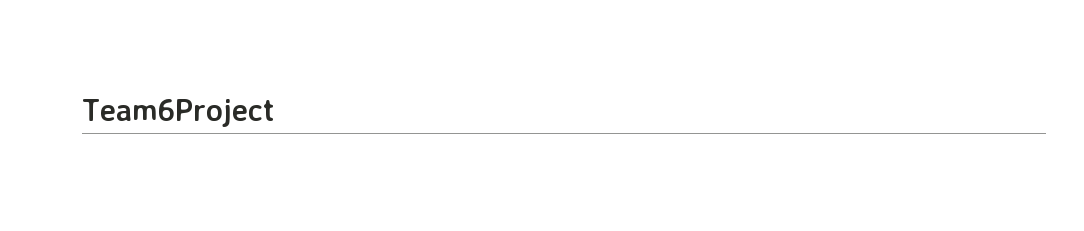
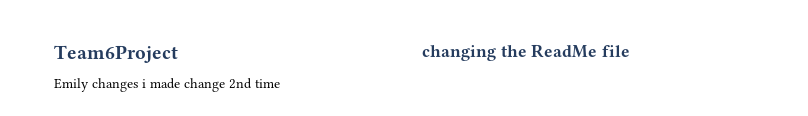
+ Emily changes i made change 2nd time
+ changing the ReadMe file

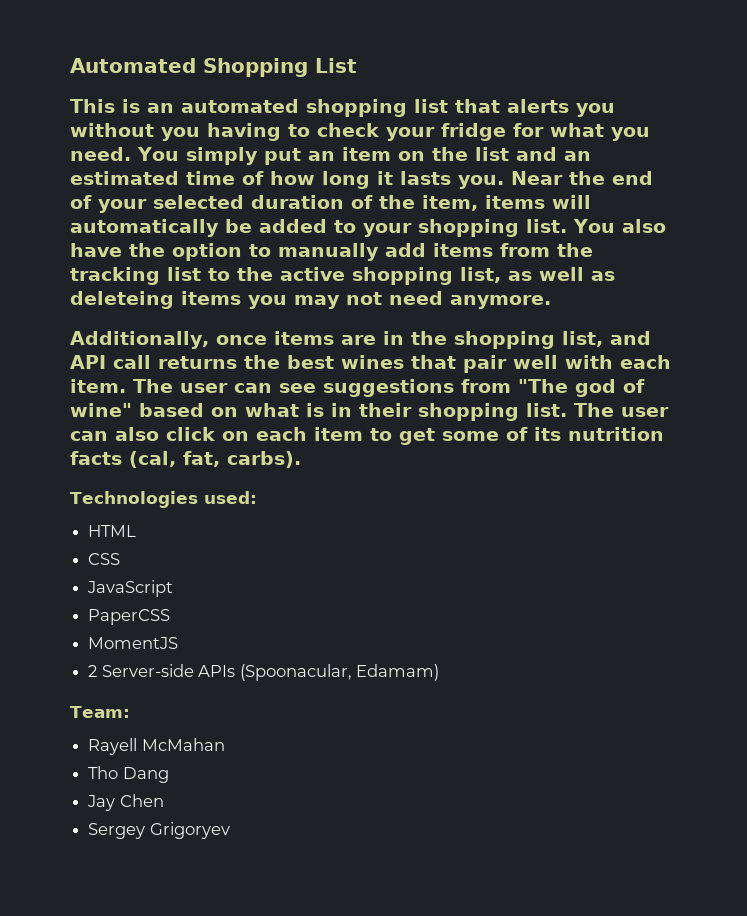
- Team6Project
- Emily changes i made change 2nd time
- changing the ReadMe file
+ Automated Shopping List
+ This is an automated shopping list that alerts you without you having to check your fridge for what you need. You simply put an item on the list and an estimated time of how long it lasts you. Near the end of your selected duration of the item, items will automatically be added to your shopping list. You also have the option to manually add items from the tracking list to the active shopping list, as well as deleteing items you may not need anymore.
+ Additionally, once items are in the shopping list, and API call returns the best wines that pair well with each item. The user can see suggestions from "The god of wine" based on what is in their shopping list. The user can also click on each item to get some of its nutrition facts (cal, fat, carbs).
+ Technologies used:
+ HTML
+ CSS
+ JavaScript
+ PaperCSS
+ MomentJS
+ 2 Server-side APIs (Spoonacular, Edamam)
+ Team:
+ Rayell McMahan
+ Tho Dang
+ Jay Chen
+ Sergey Grigoryev

